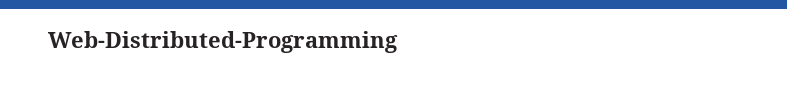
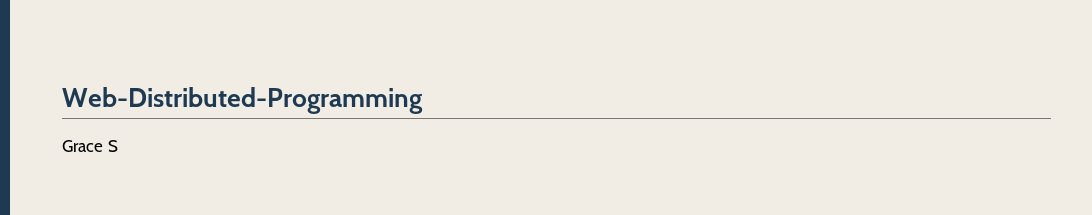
+ Grace S

